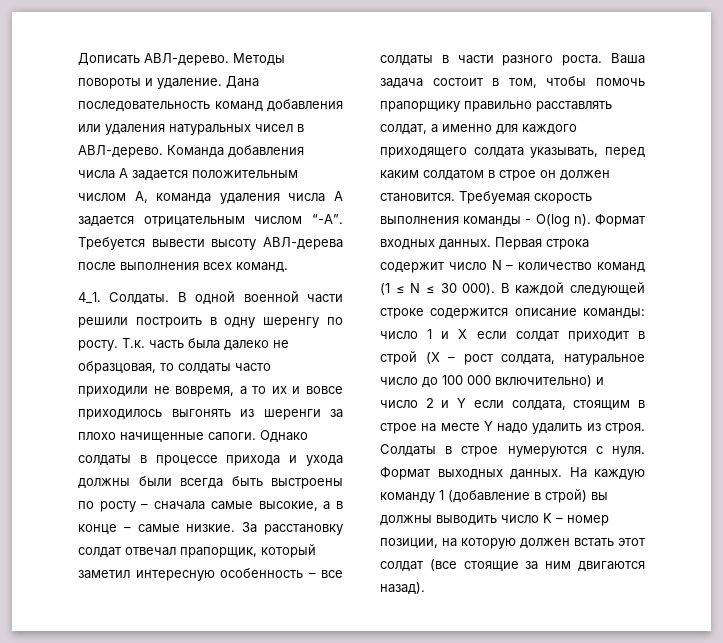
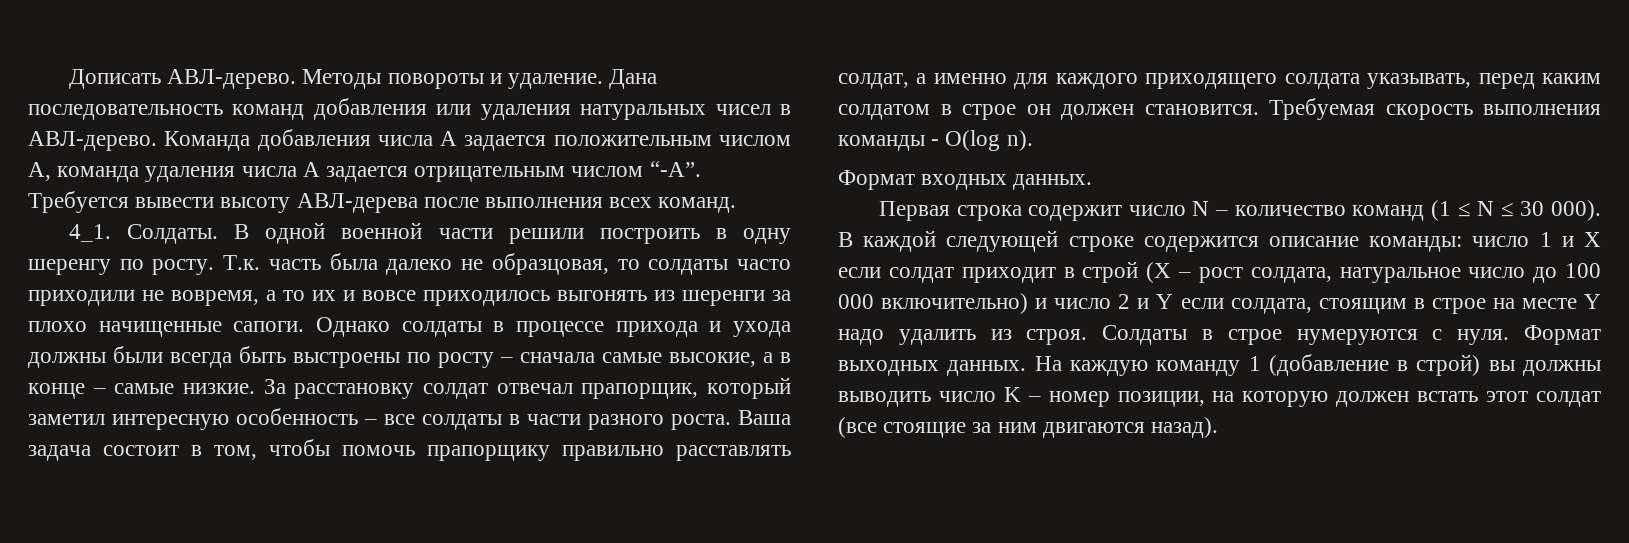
- Требуемая скорость выполнения команды - O(log n). Формат входных данных. Первая строка содержит число N – количество команд (1 ≤ N ≤ 30 000).
+ Требуемая скорость выполнения команды - O(log n).
+ Формат входных данных.
+ Первая строка содержит число N – количество команд (1 ≤ N ≤ 30 000).

